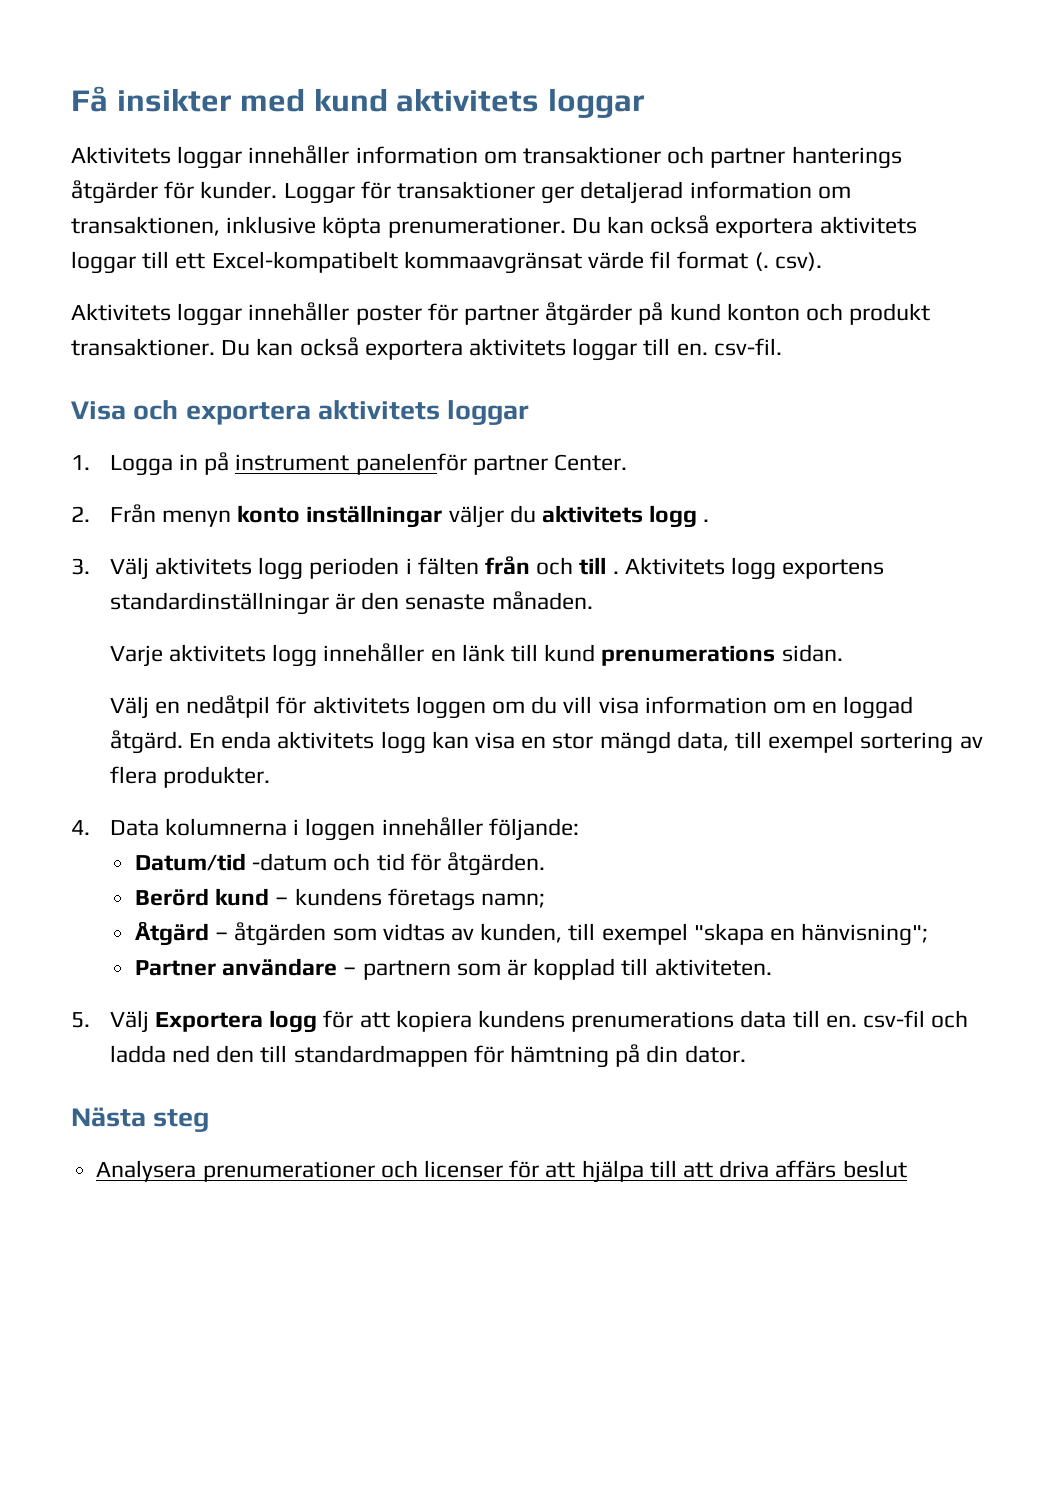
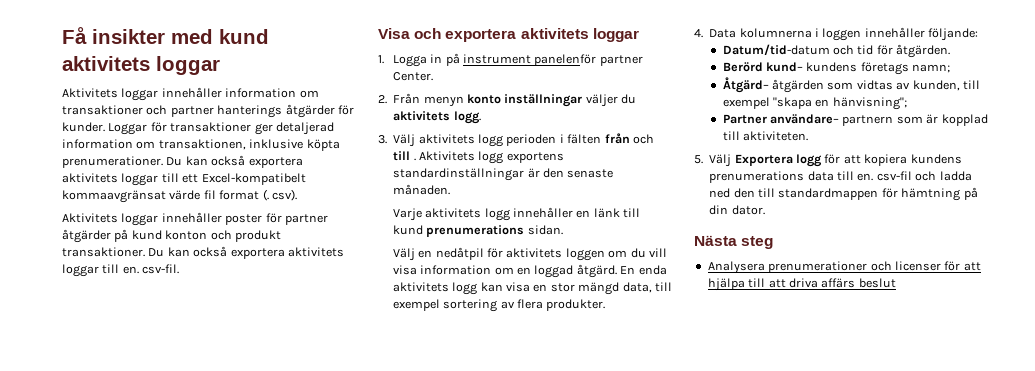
- 2. Från menyn konto inställningar väljer du aktivitets logg .
+ 2. Från menyn konto inställningar väljer du aktivitets logg.
- Datum/tid -datum och tid för åtgärden.
+ Datum/tid-datum och tid för åtgärden.
- Berörd kund – kundens företags namn;
+ Berörd kund– kundens företags namn;
- Åtgärd – åtgärden som vidtas av kunden, till exempel "skapa en hänvisning";
+ Åtgärd– åtgärden som vidtas av kunden, till exempel "skapa en hänvisning";
- Partner användare – partnern som är kopplad till aktiviteten.
+ Partner användare– partnern som är kopplad till aktiviteten.

